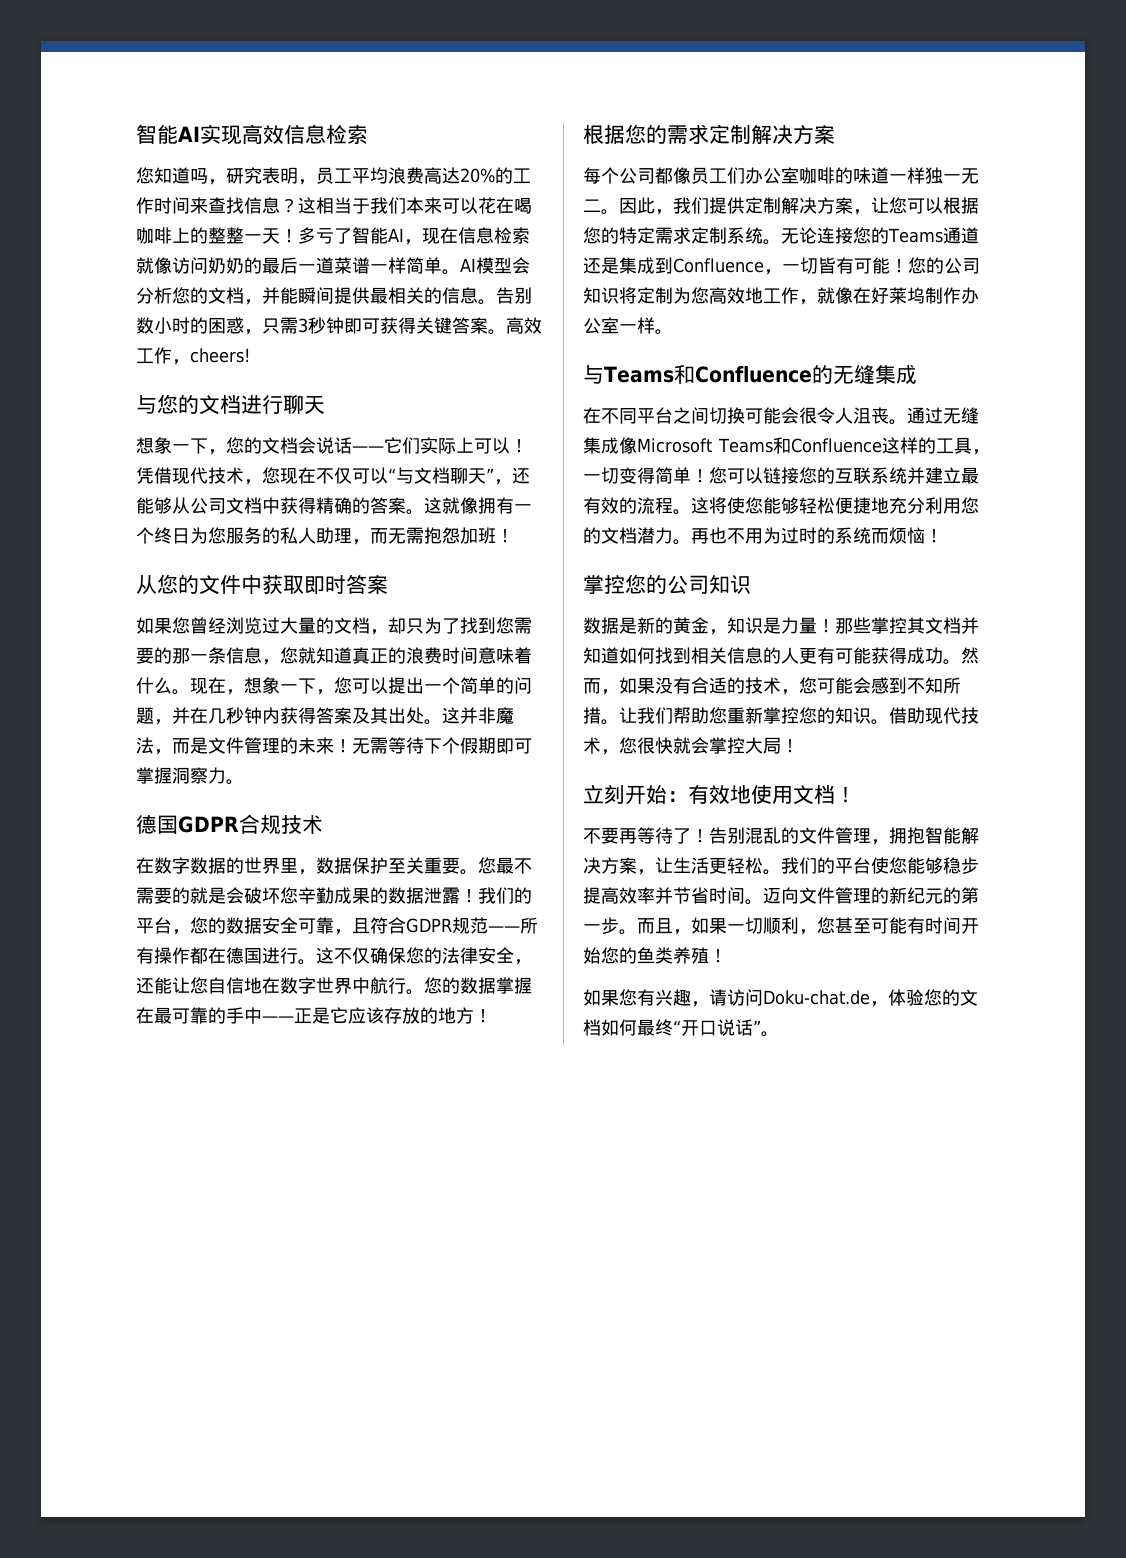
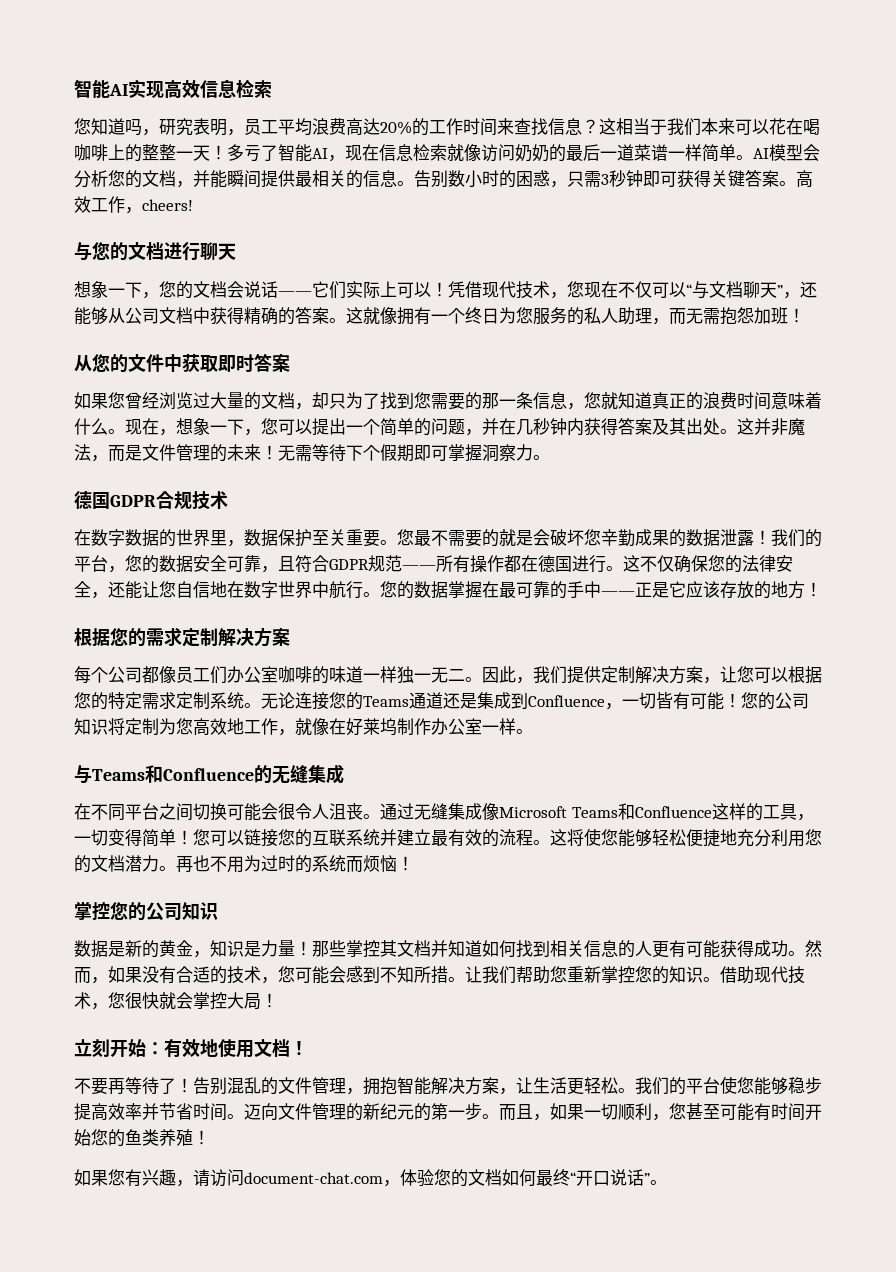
- 如果您有兴趣，请访问Doku-chat.de，体验您的文档如何最终“开口说话”。
+ 如果您有兴趣，请访问document-chat.com，体验您的文档如何最终“开口说话”。

